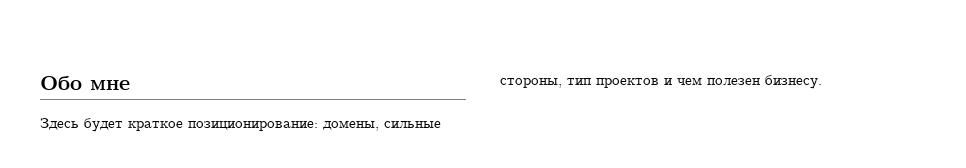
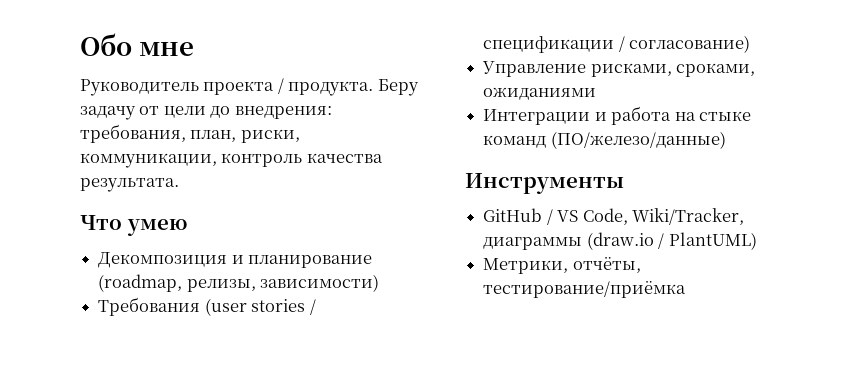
- Здесь будет краткое позиционирование: домены, сильные стороны, тип проектов и чем полезен бизнесу.
+ Руководитель проекта / продукта. Беру задачу от цели до внедрения: требования, план, риски, коммуникации, контроль качества результата.
+ Что умею
+ Декомпозиция и планирование (roadmap, релизы, зависимости)
+ Требования (user stories / спецификации / согласование)
+ Управление рисками, сроками, ожиданиями
+ Интеграции и работа на стыке команд (ПО/железо/данные)
+ Инструменты
+ GitHub / VS Code, Wiki/Tracker, диаграммы (draw.io / PlantUML)
+ Метрики, отчёты, тестирование/приёмка

